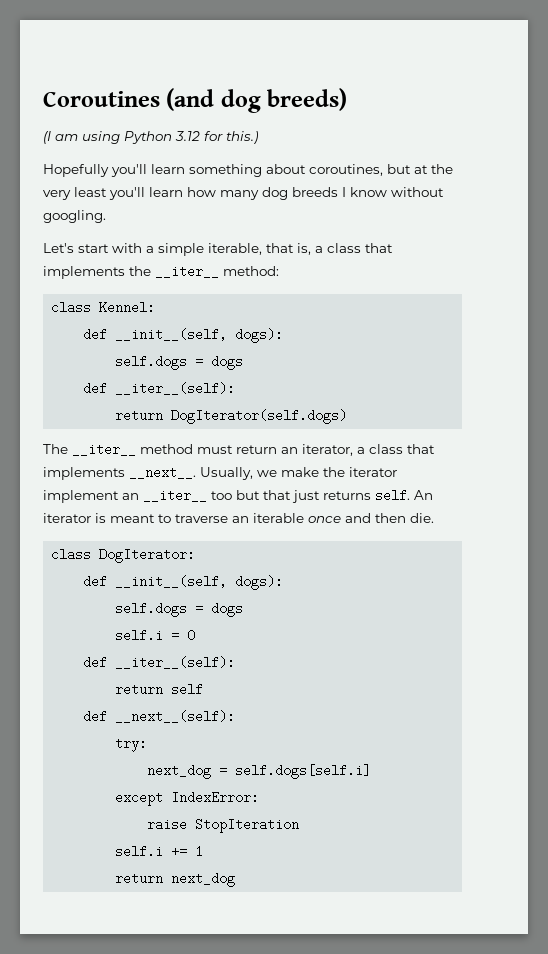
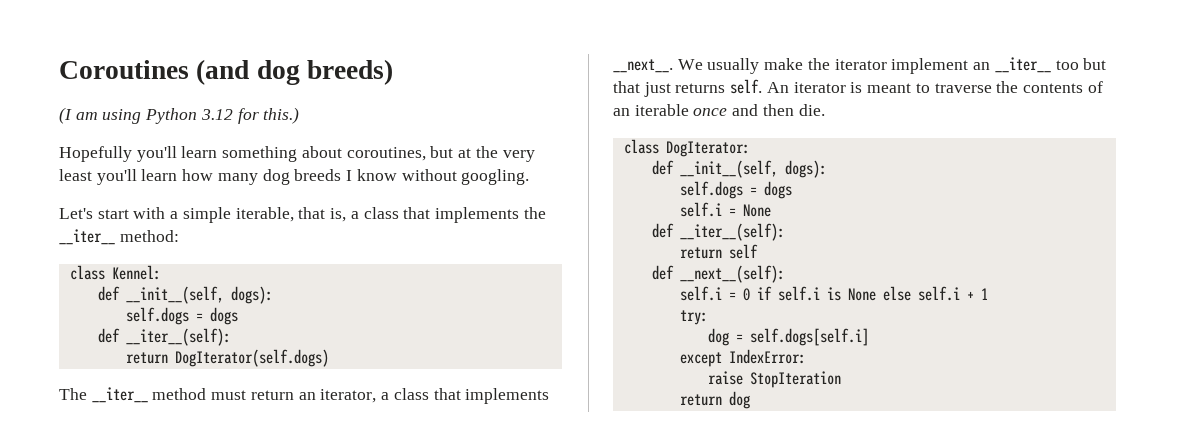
- Usually, we make the iterator implement an __iter__ too but that just returns self.
+ We usually make the iterator implement an __iter__ too but that just returns self.
- An iterator is meant to traverse an iterable once and then die.
+ An iterator is meant to traverse the contents of an iterable once and then die.
- self.i = 0
+ self.i = None
+ self.i = 0 if self.i is None else self.i + 1
- next_dog = self.dogs[self.i]
+ dog = self.dogs[self.i]
- self.i += 1
- return next_dog
+ return dog

